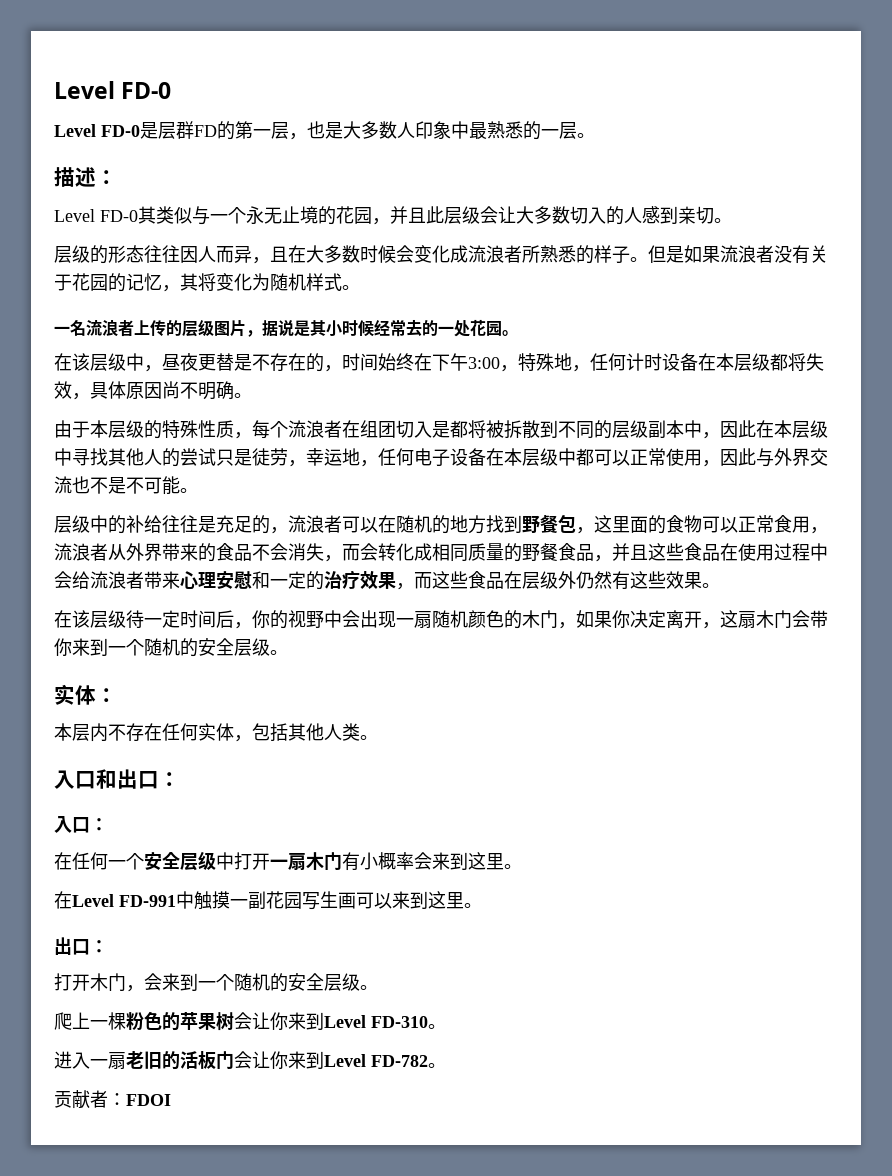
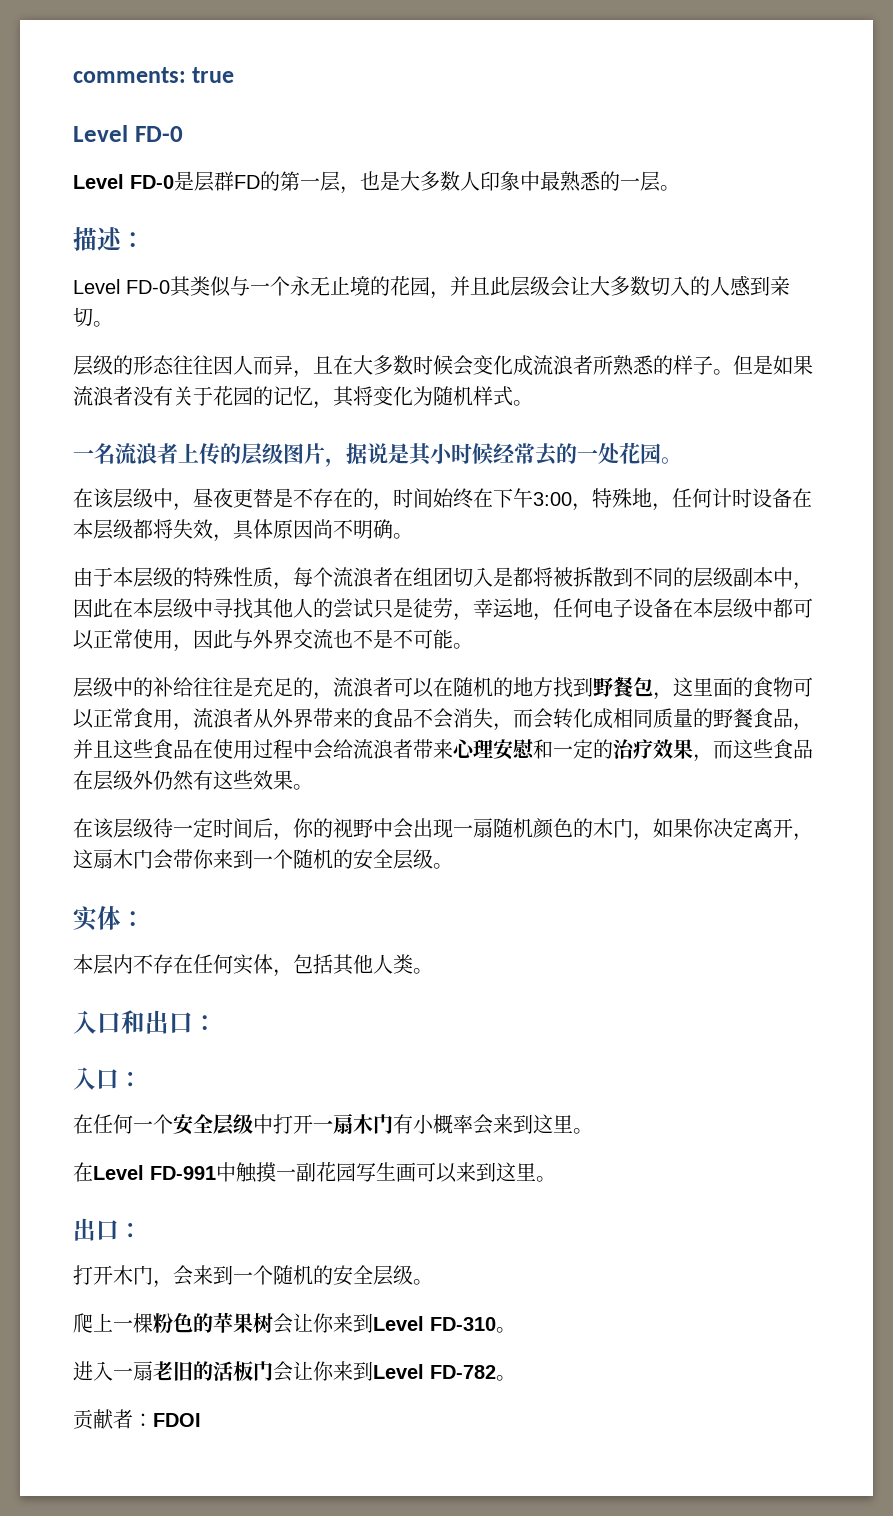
+ comments: true

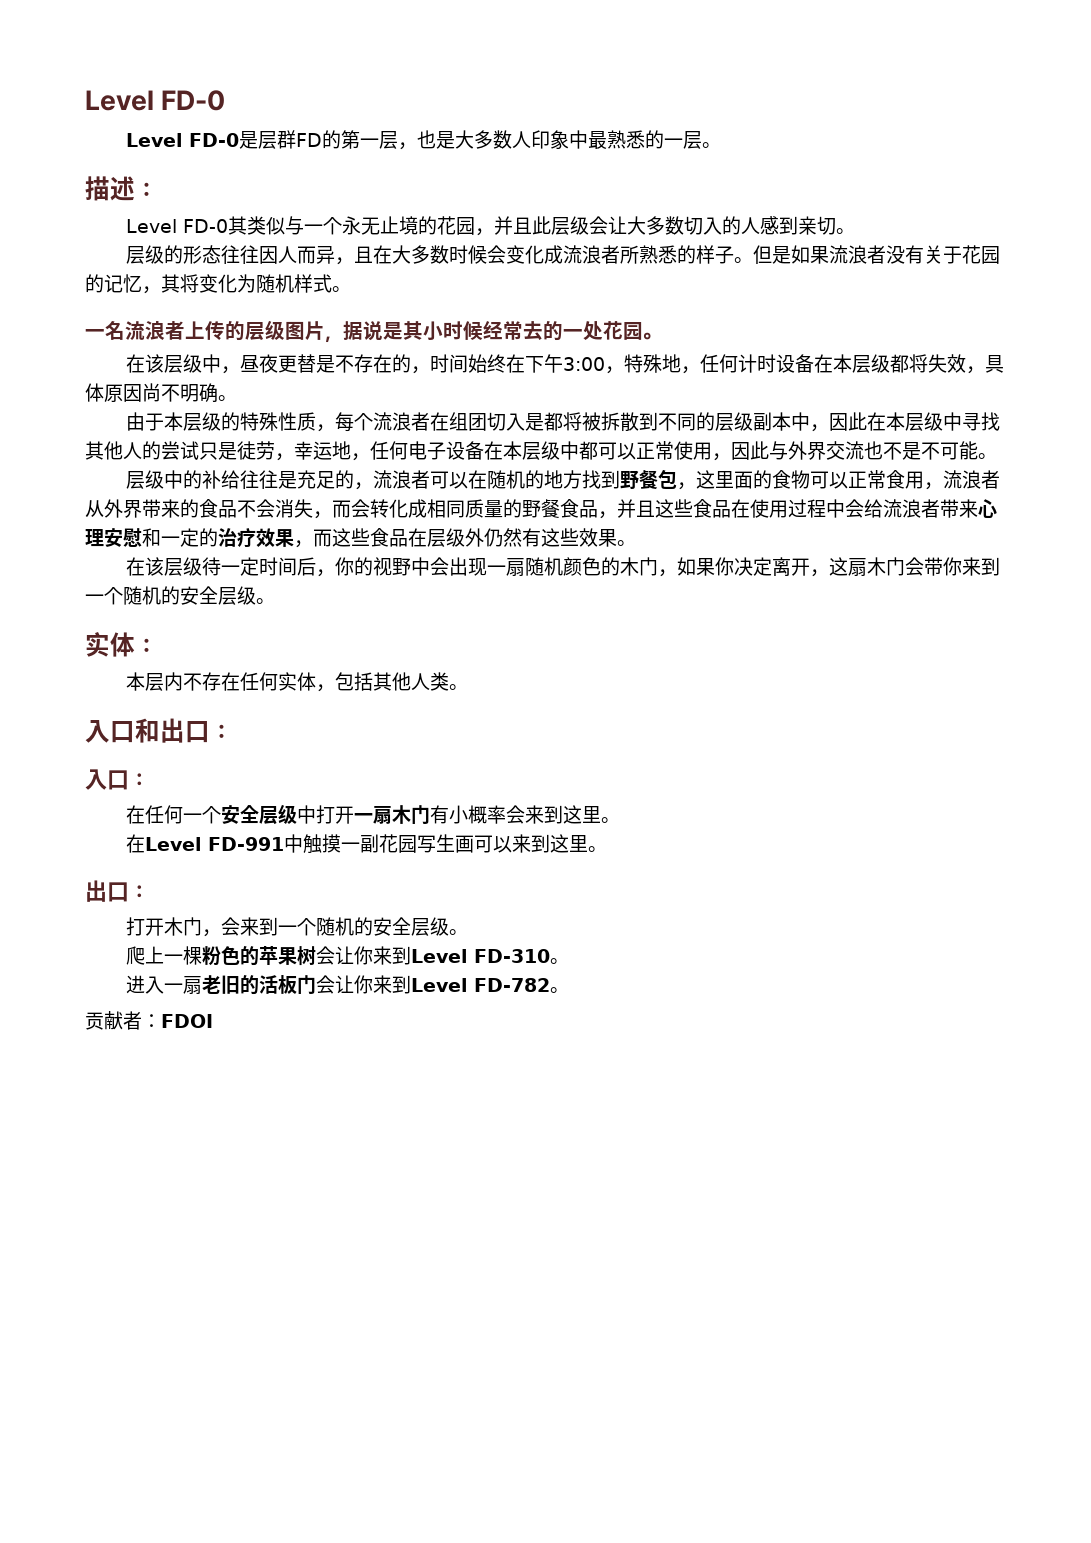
- comments: true

